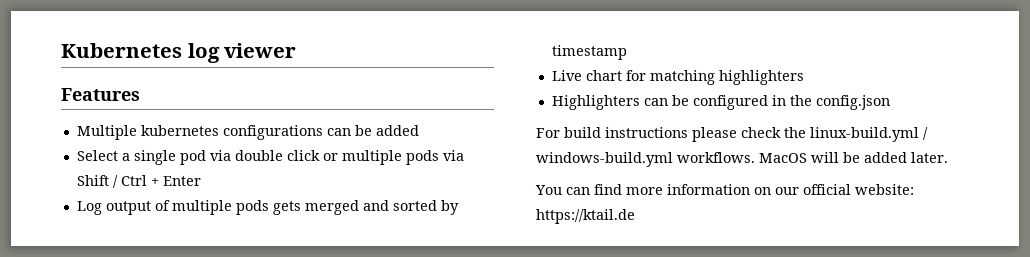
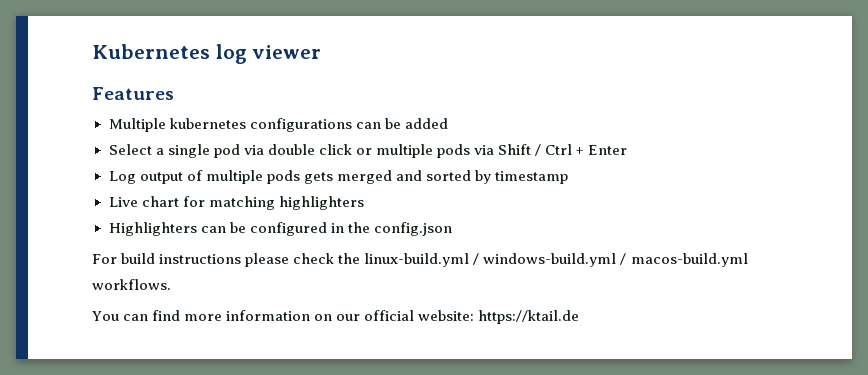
- For build instructions please check the linux-build.yml / windows-build.yml workflows. MacOS will be added later.
+ For build instructions please check the linux-build.yml / windows-build.yml / macos-build.yml workflows.

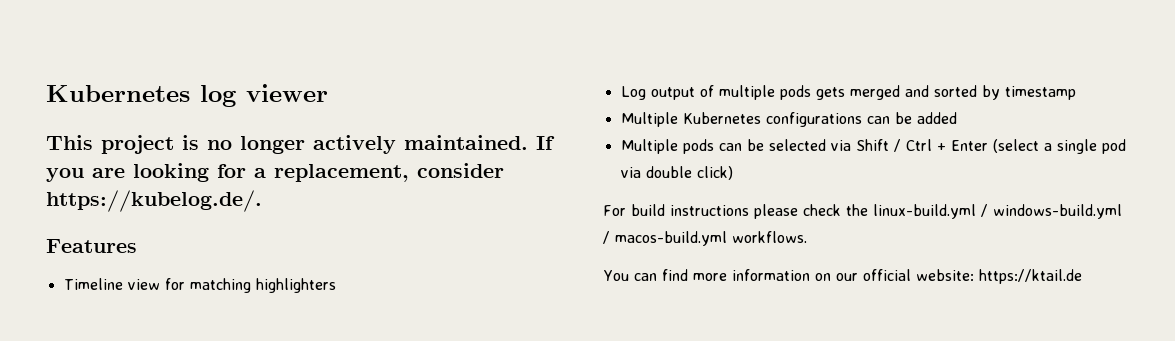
+ This project is no longer actively maintained. If you are looking for a replacement, consider https://kubelog.de/.
  Features
- Multiple kubernetes configurations can be added
- Select a single pod via double click or multiple pods via Shift / Ctrl + Enter
+ Timeline view for matching highlighters
- Live chart for matching highlighters
- Highlighters can be configured in the config.json
+ Multiple Kubernetes configurations can be added
+ Multiple pods can be selected via Shift / Ctrl + Enter (select a single pod via double click)

